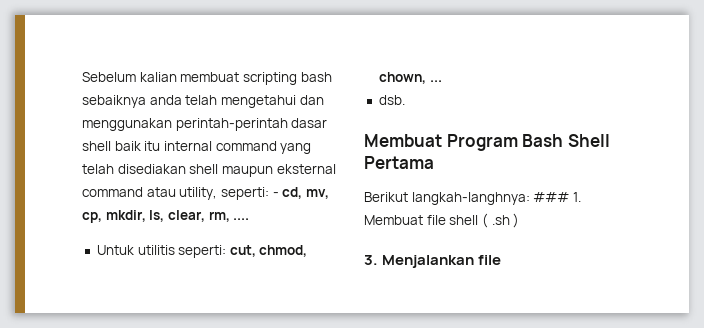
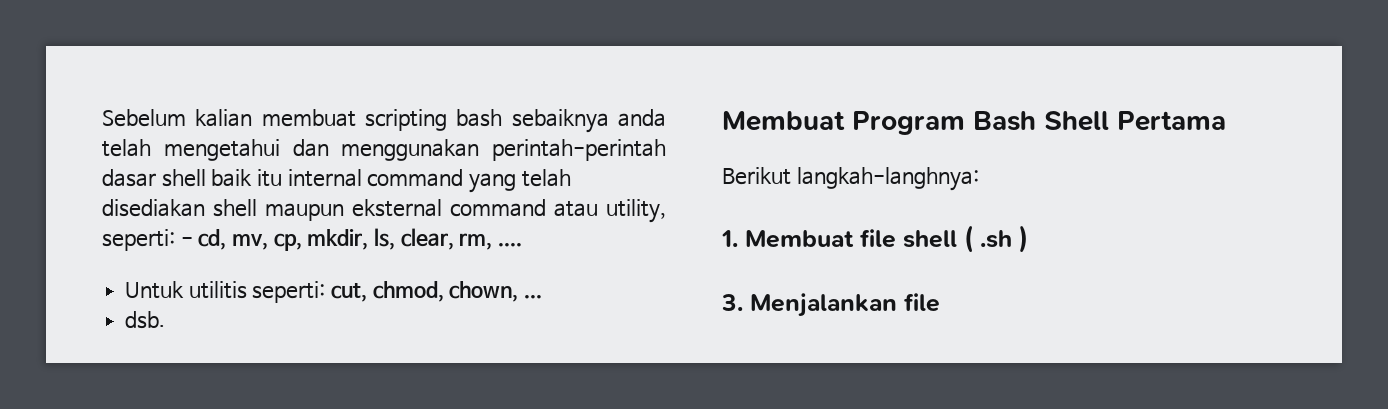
- Berikut langkah-langhnya: ### 1. Membuat file shell ( .sh )
+ Berikut langkah-langhnya:
+ 1. Membuat file shell ( .sh )

